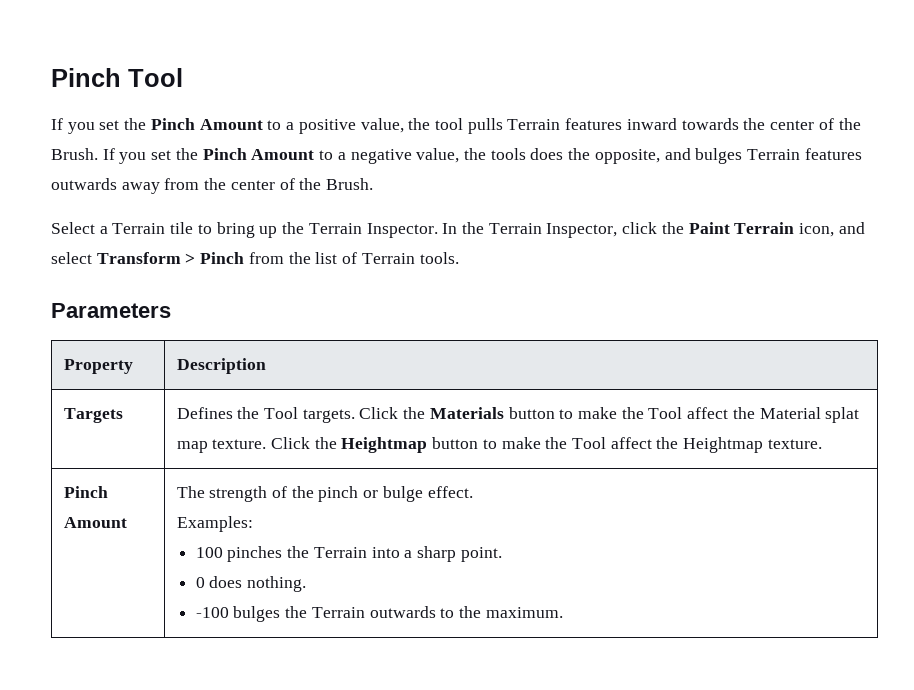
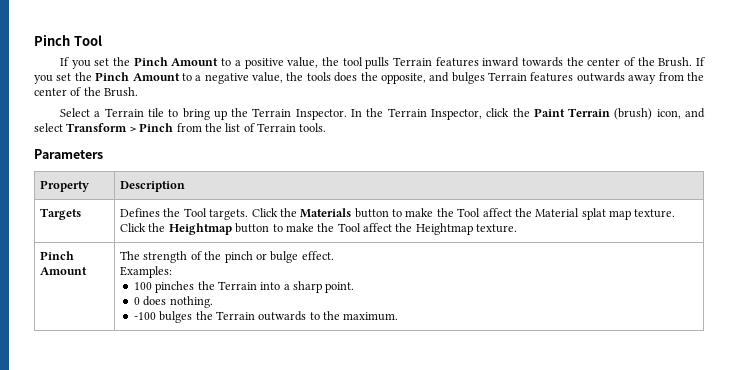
- In the Terrain Inspector, click the Paint Terrain icon, and select Transform > Pinch from the list of Terrain tools.
+ In the Terrain Inspector, click the Paint Terrain (brush) icon, and select Transform > Pinch from the list of Terrain tools.

